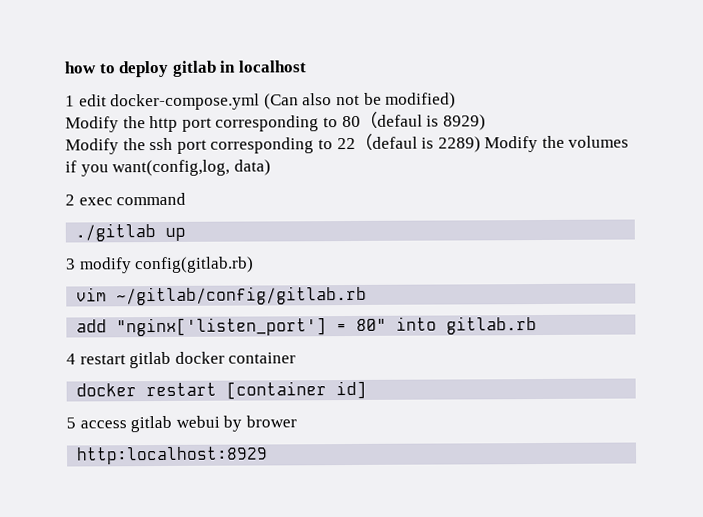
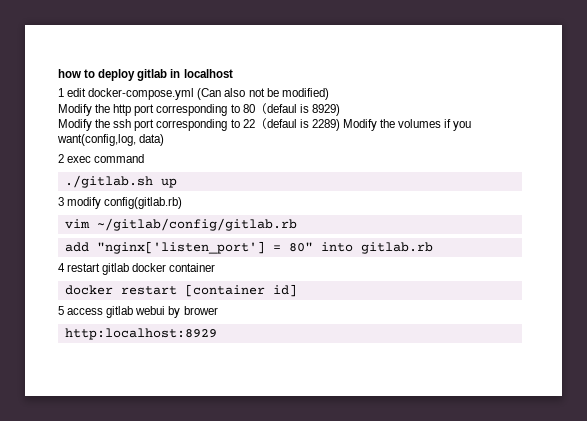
- ./gitlab up
+ ./gitlab.sh up

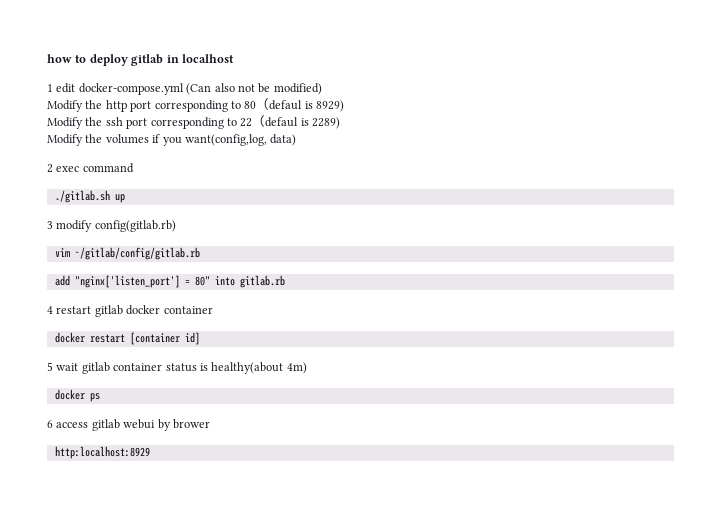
- Modify the ssh port corresponding to 22（defaul is 2289) Modify the volumes if you want(config,log, data)
+ Modify the ssh port corresponding to 22（defaul is 2289)
+ Modify the volumes if you want(config,log, data)
- 5 access gitlab webui by brower
+ 5 wait gitlab container status is healthy(about 4m)
+ docker ps
+ 6 access gitlab webui by brower

